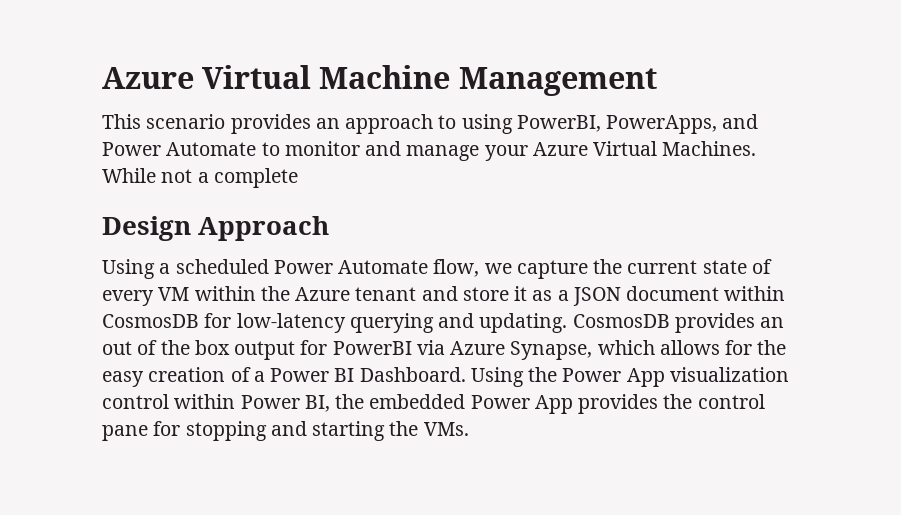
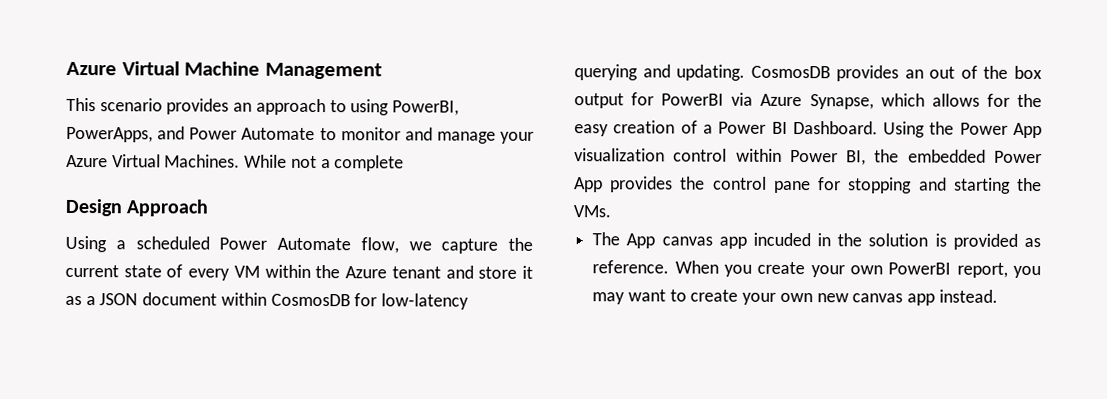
+ The App canvas app incuded in the solution is provided as reference. When you create your own PowerBI report, you may want to create your own new canvas app instead.

